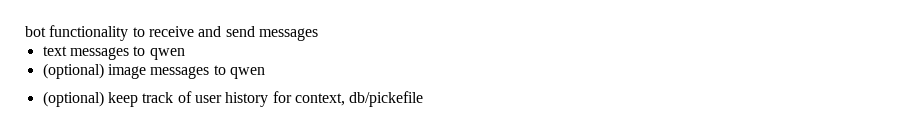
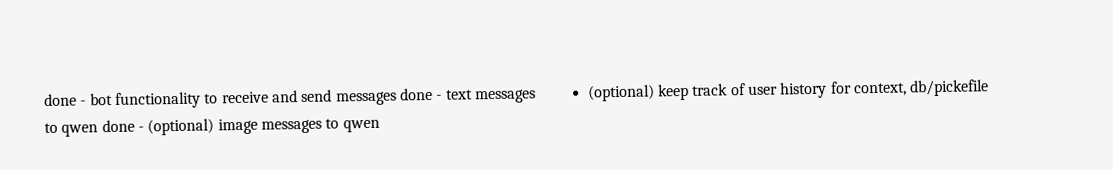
- bot functionality to receive and send messages
- text messages to qwen
- (optional) image messages to qwen
+ done - bot functionality to receive and send messages done - text messages to qwen done - (optional) image messages to qwen

